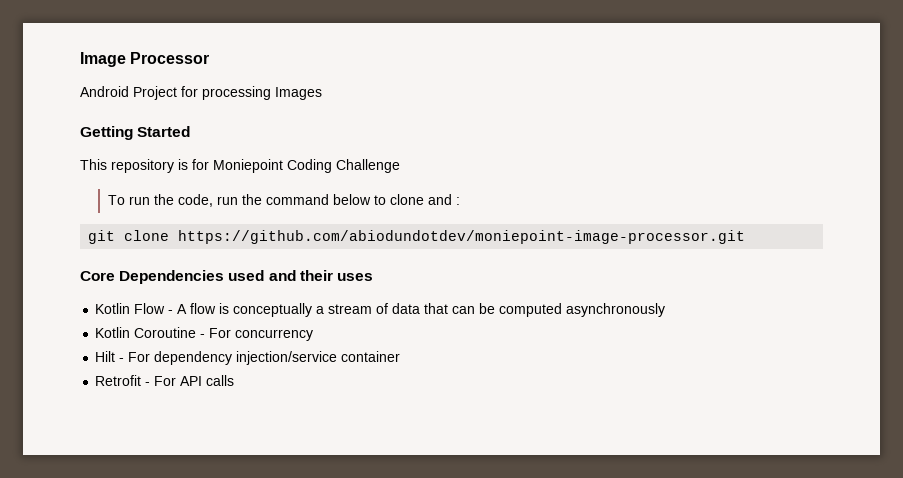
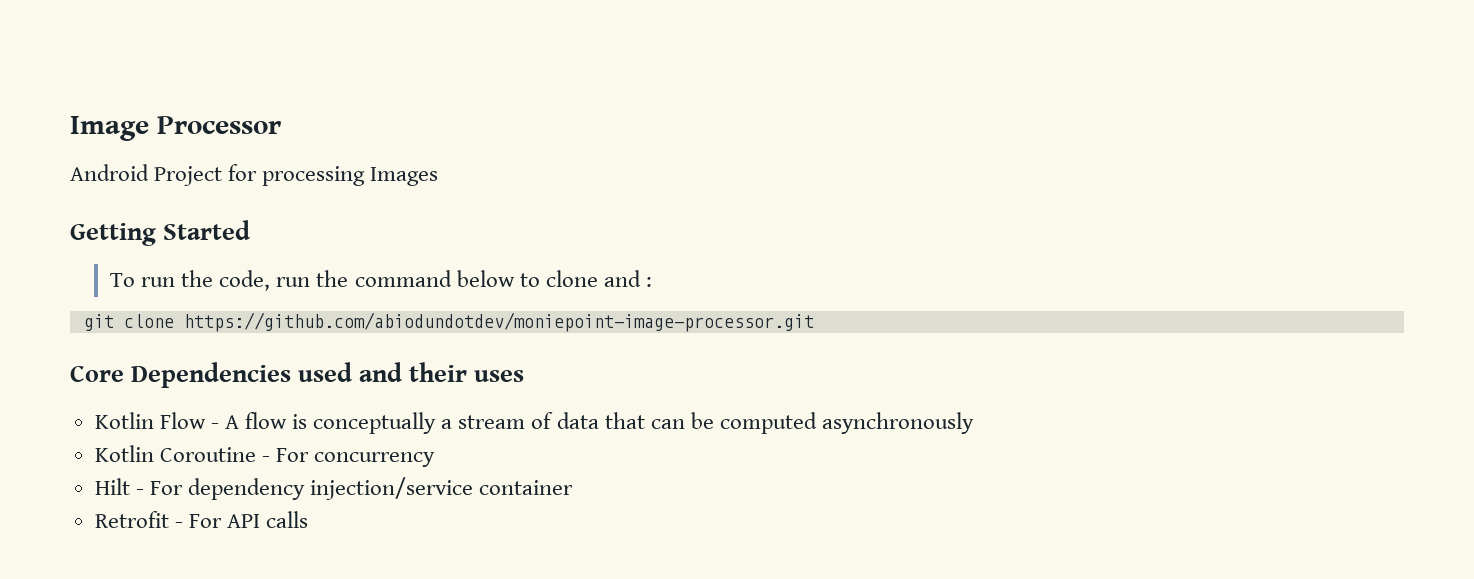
- This repository is for Moniepoint Coding Challenge

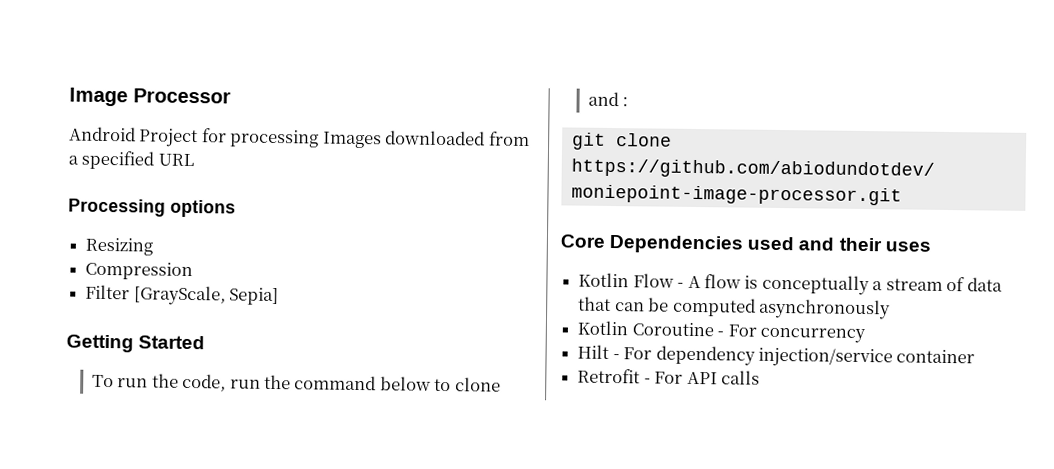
- Android Project for processing Images
+ Android Project for processing Images downloaded from a specified URL
+ Processing options
+ Resizing
+ Compression
+ Filter [GrayScale, Sepia]

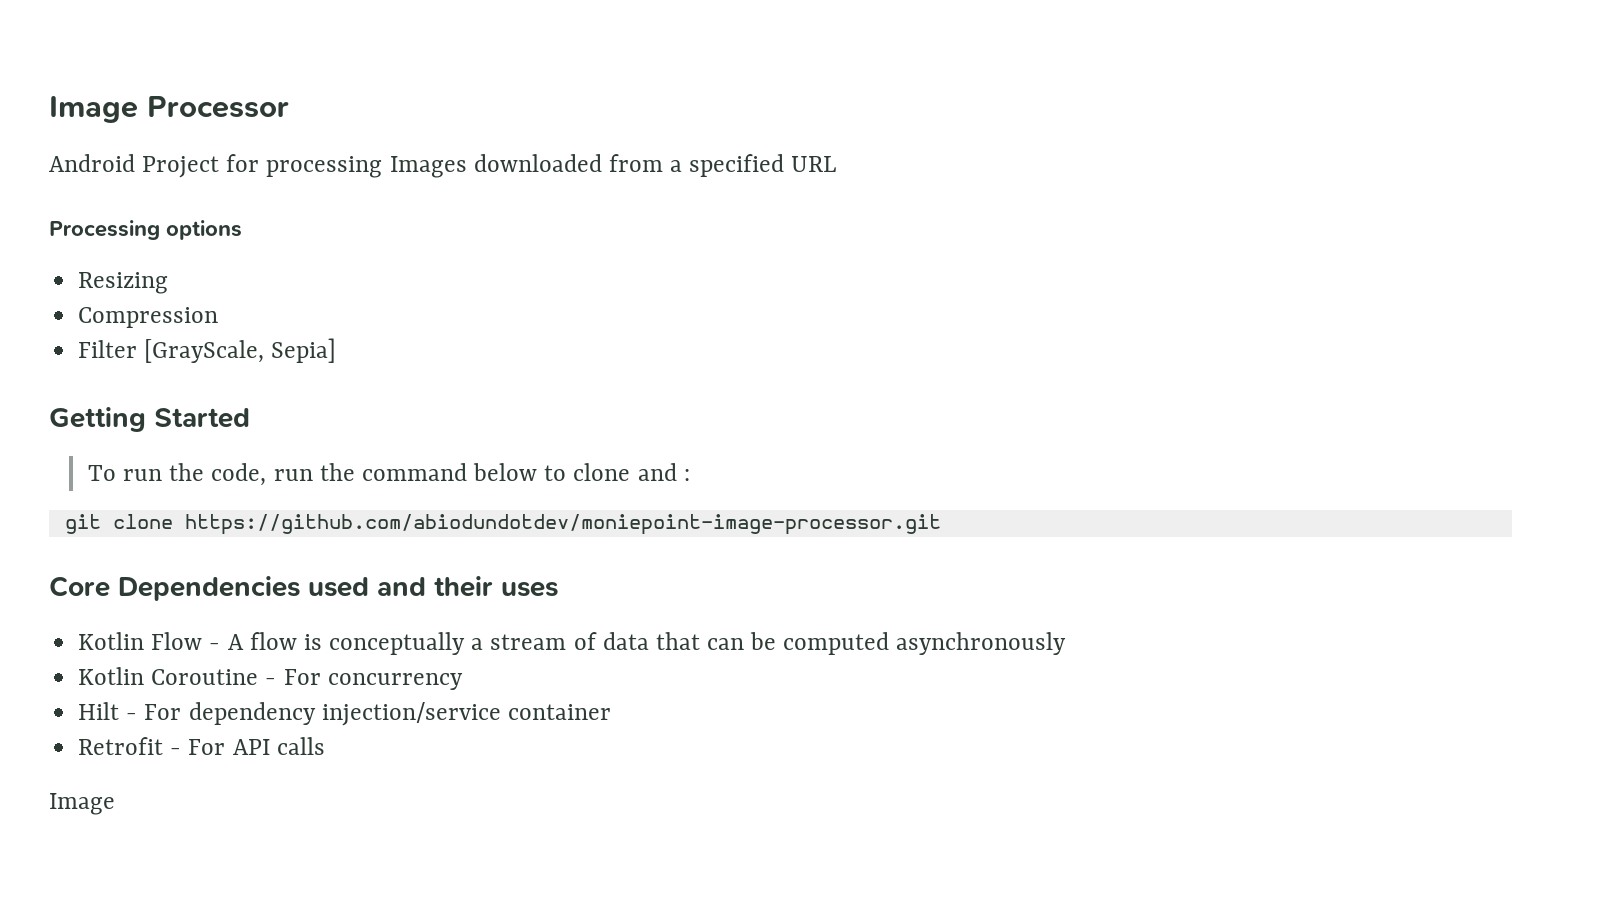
  Retrofit - For API calls
+ Image

